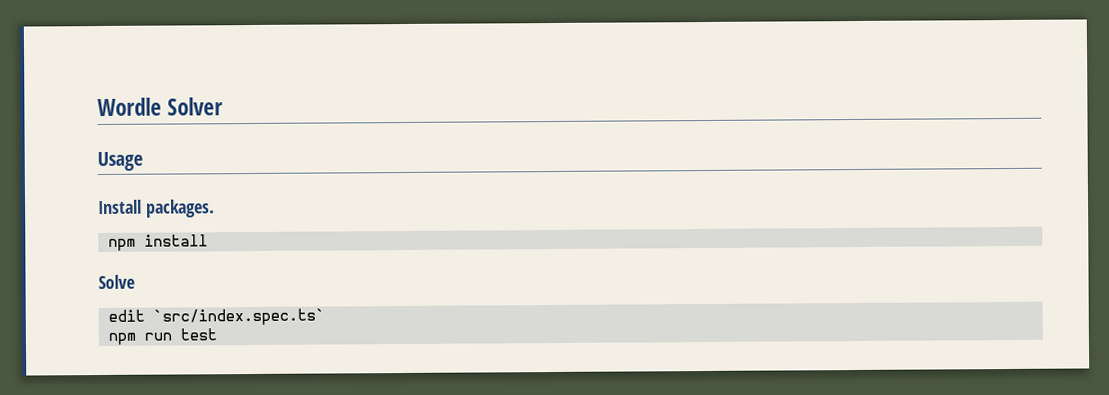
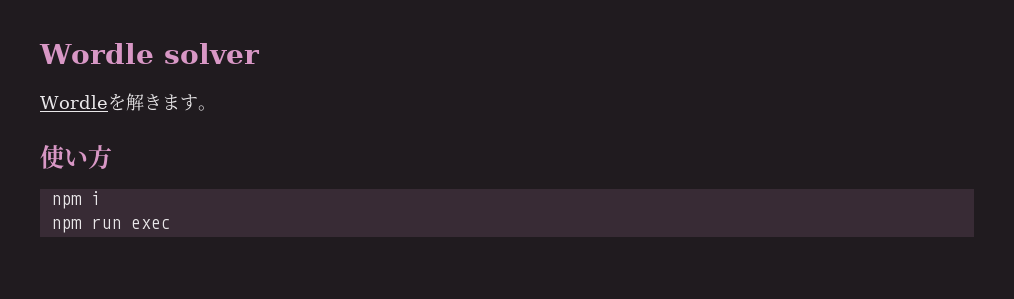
- Wordle Solver
- Usage
- Install packages.
- npm install
- Solve
- edit `src/index.spec.ts`
+ Wordle solver
+ Wordleを解きます。
+ 使い方
+ npm i
- npm run test
+ npm run exec

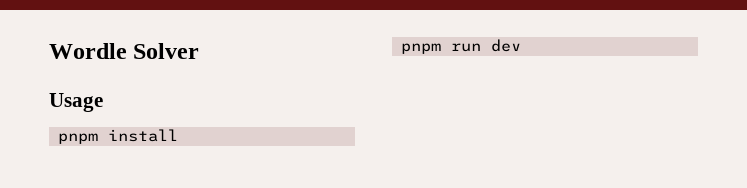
- Wordle solver
- Wordleを解きます。
- 使い方
- npm i
- npm run exec
+ Wordle Solver
+ Usage
+ pnpm install
+ pnpm run dev

